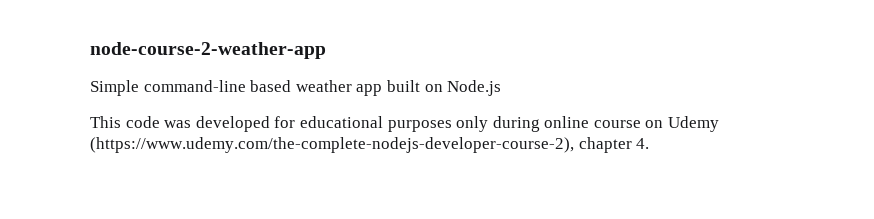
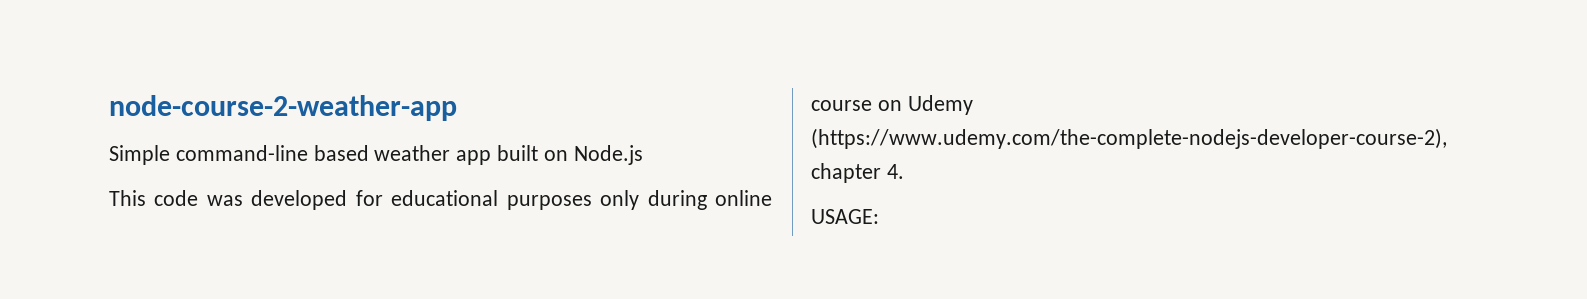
+ USAGE:

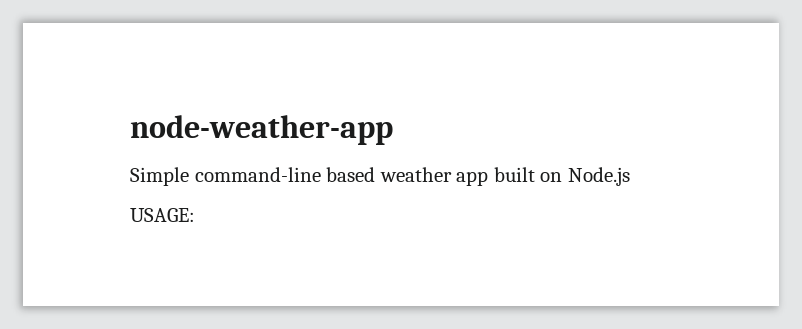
- node-course-2-weather-app
+ node-weather-app
- This code was developed for educational purposes only during online course on Udemy (https://www.udemy.com/the-complete-nodejs-developer-course-2), chapter 4.

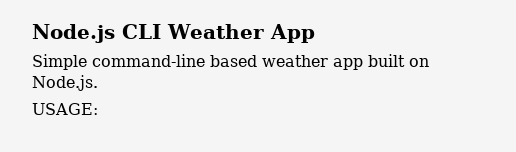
- node-weather-app
+ Node.js CLI Weather App
- Simple command-line based weather app built on Node.js
+ Simple command-line based weather app built on Node.js.

